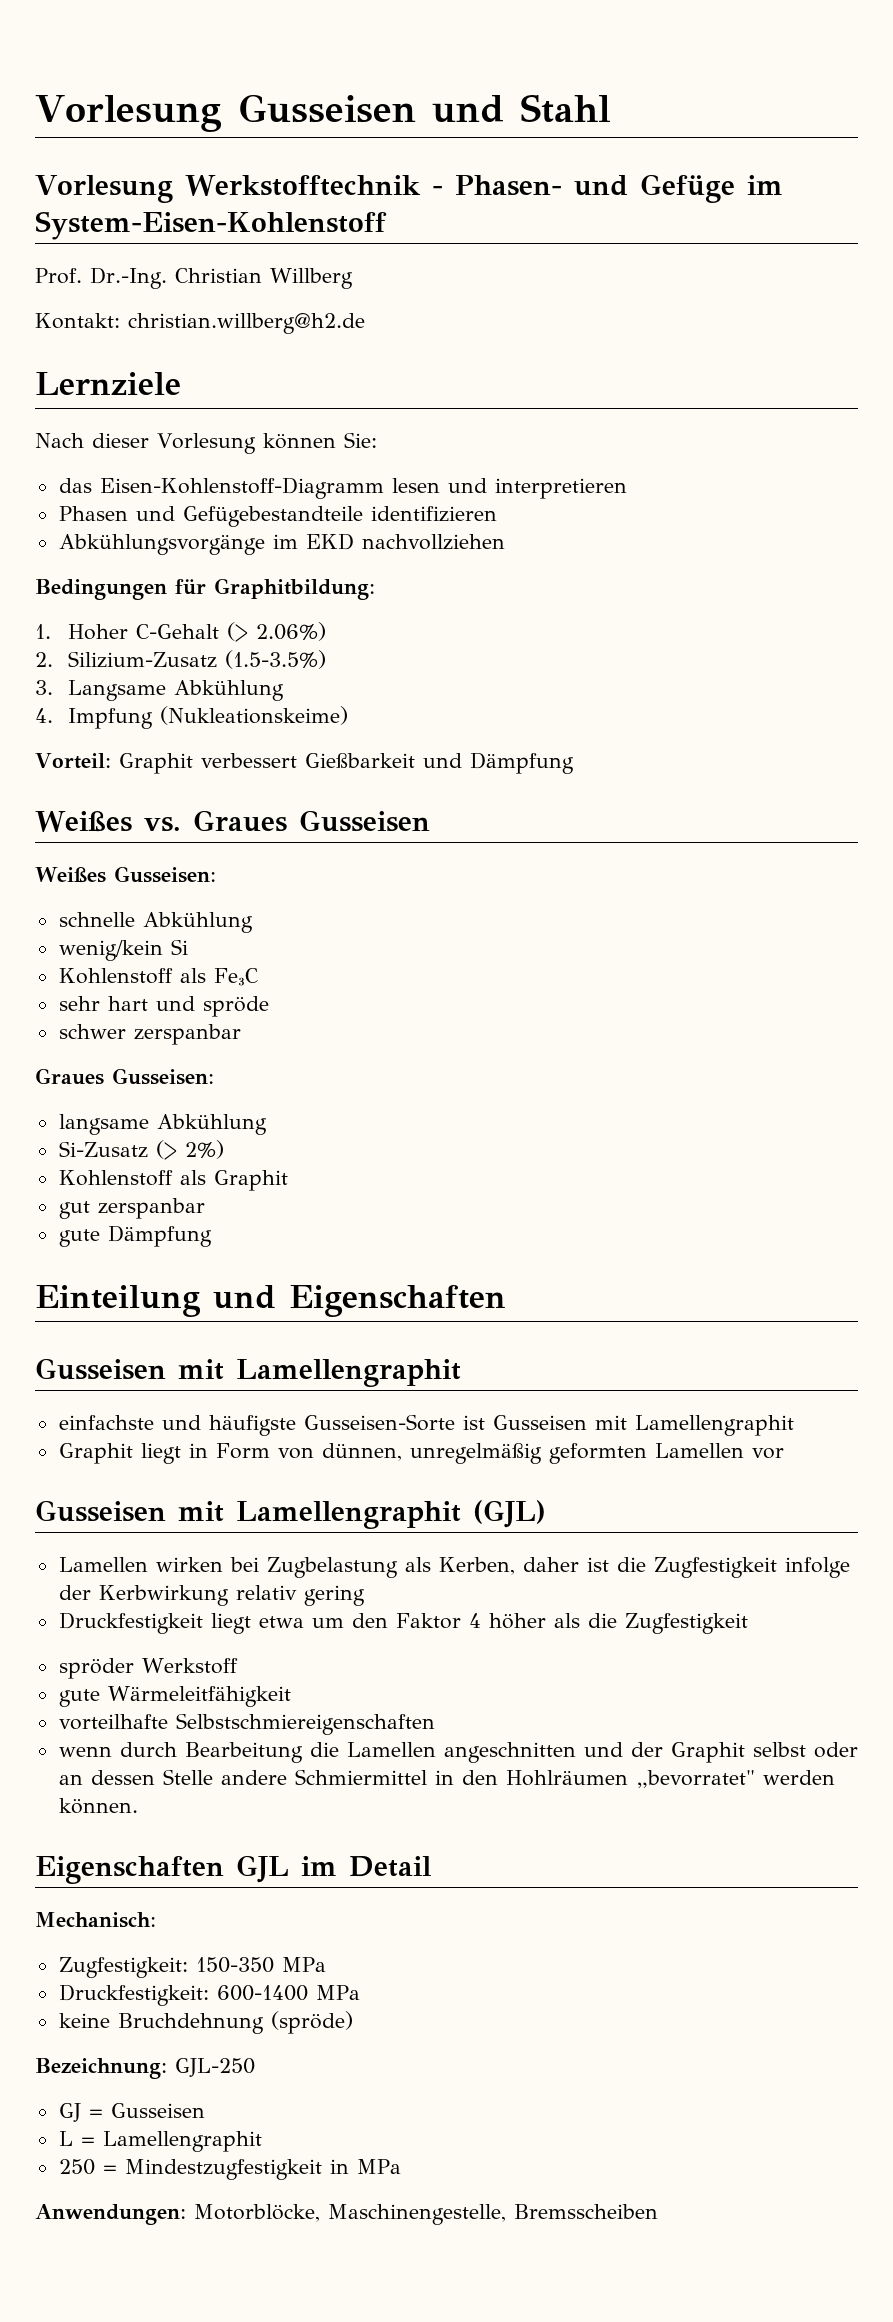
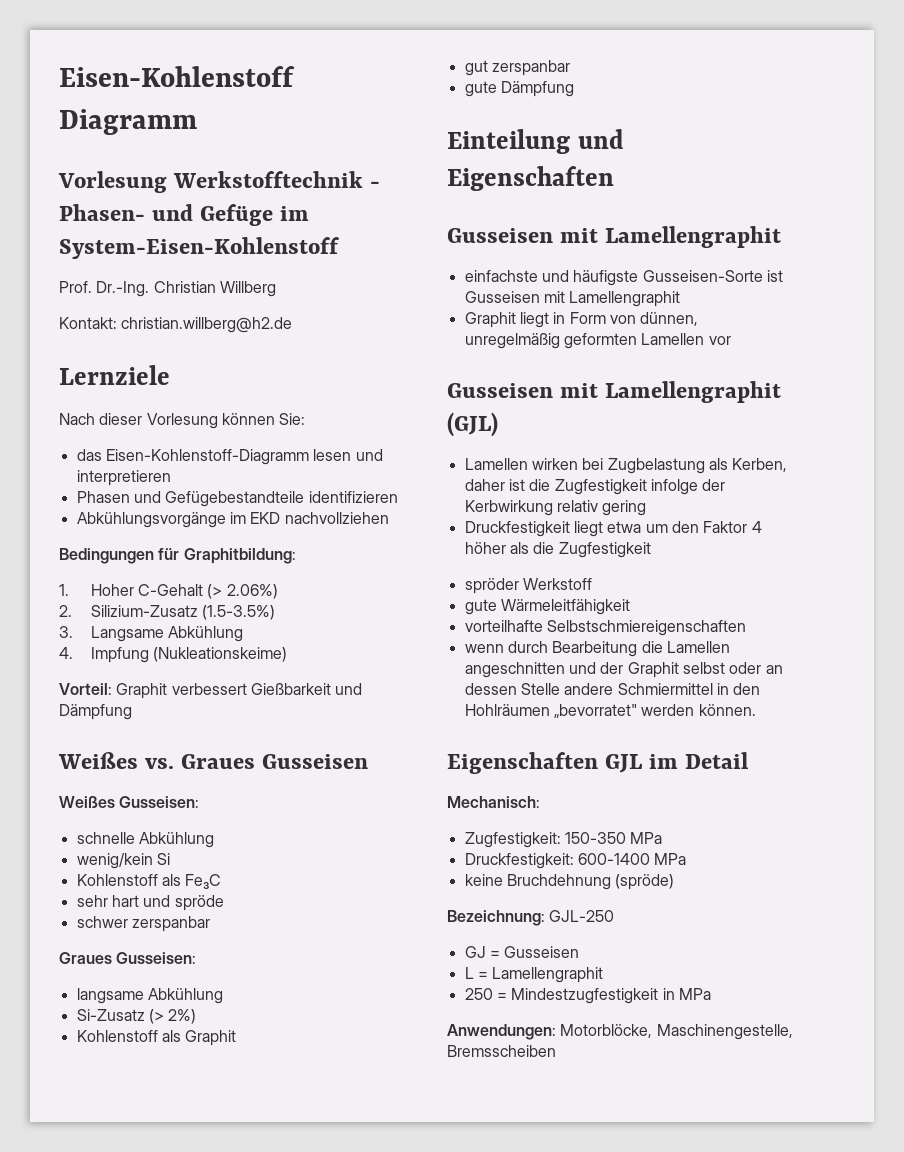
- Vorlesung Gusseisen und Stahl
+ Eisen-Kohlenstoff Diagramm

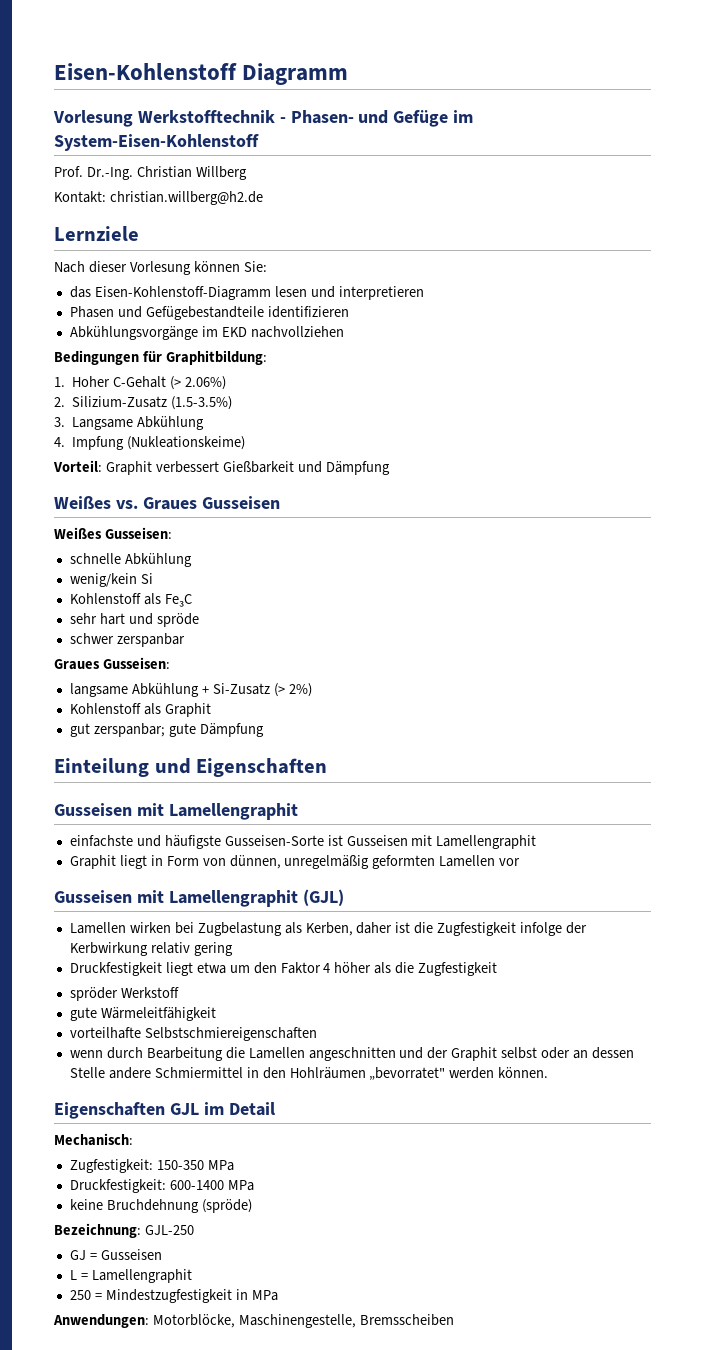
- langsame Abkühlung
- Si-Zusatz (> 2%)
+ langsame Abkühlung + Si-Zusatz (> 2%)
- gut zerspanbar
- gute Dämpfung
+ gut zerspanbar; gute Dämpfung

